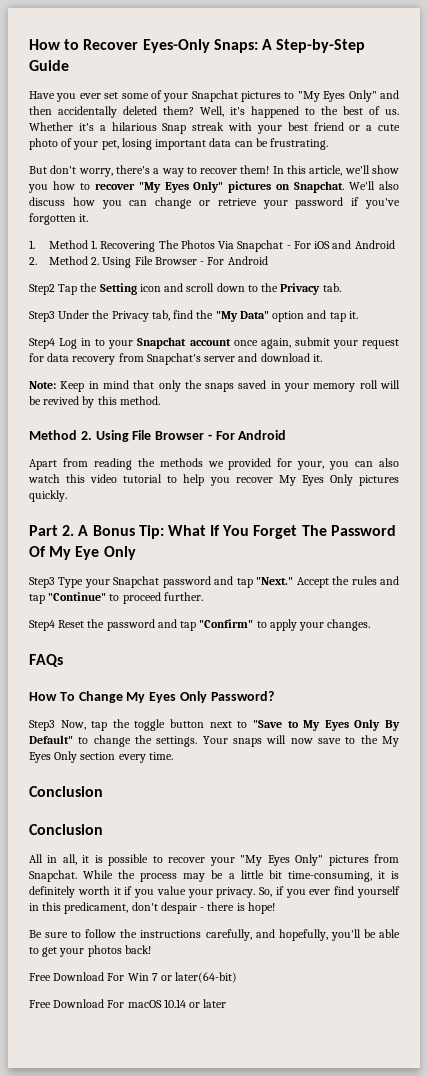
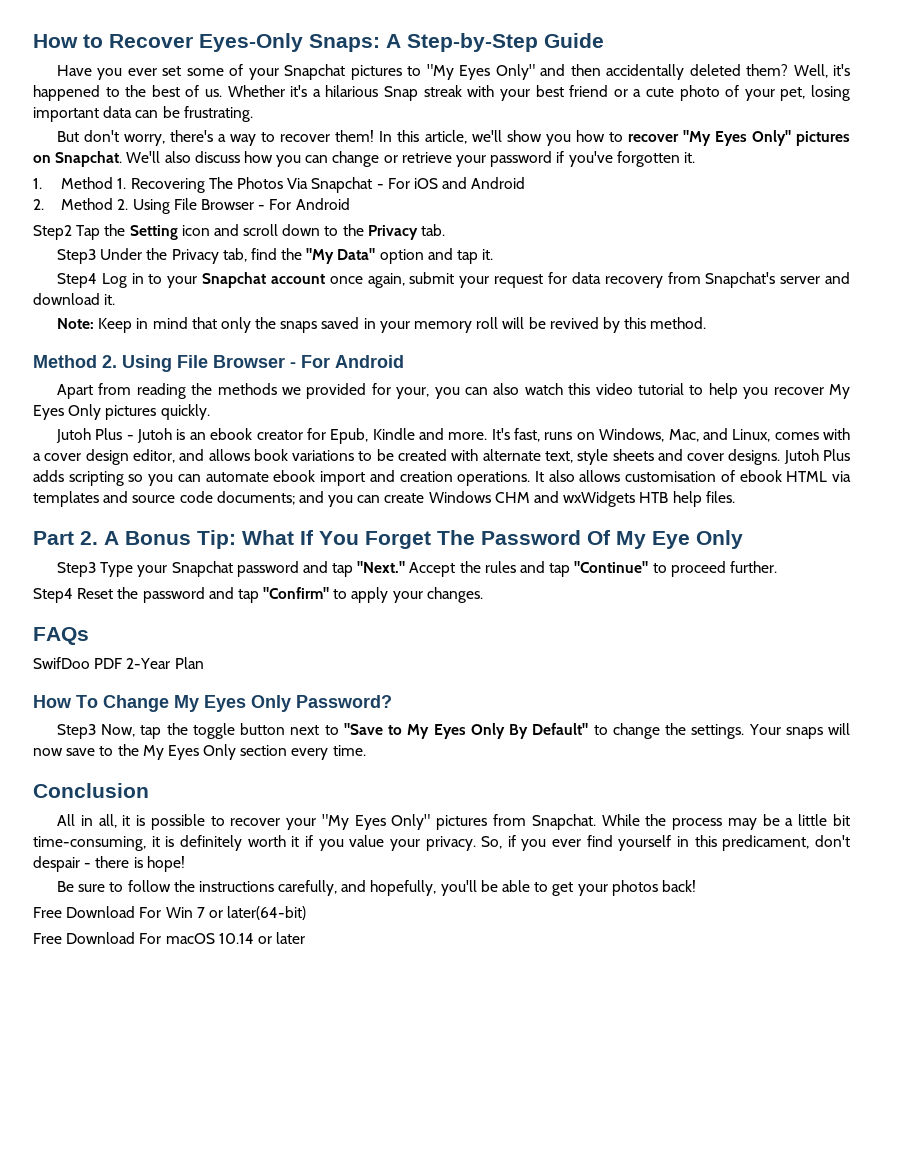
+ Jutoh Plus - Jutoh is an ebook creator for Epub, Kindle and more. It's fast, runs on Windows, Mac, and Linux, comes with a cover design editor, and allows book variations to be created with alternate text, style sheets and cover designs. Jutoh Plus adds scripting so you can automate ebook import and creation operations. It also allows customisation of ebook HTML via templates and source code documents; and you can create Windows CHM and wxWidgets HTB help files.
+ SwifDoo PDF 2-Year Plan
  Your snaps will now save to the My Eyes Only section every time.
- Conclusion

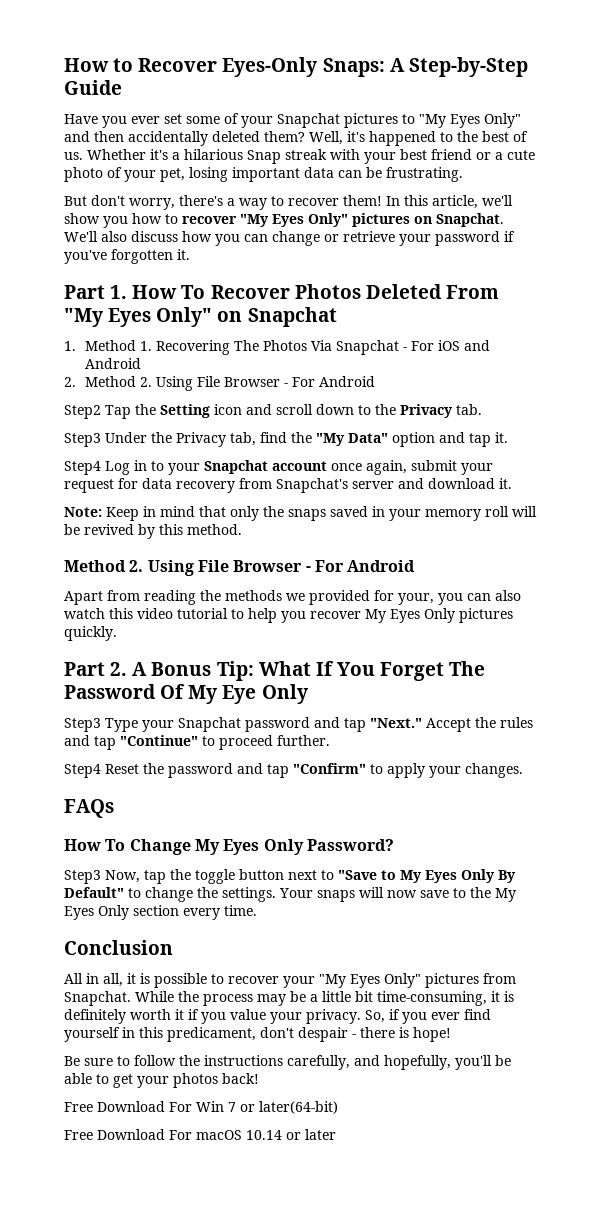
+ Part 1. How To Recover Photos Deleted From "My Eyes Only" on Snapchat
- Jutoh Plus - Jutoh is an ebook creator for Epub, Kindle and more. It's fast, runs on Windows, Mac, and Linux, comes with a cover design editor, and allows book variations to be created with alternate text, style sheets and cover designs. Jutoh Plus adds scripting so you can automate ebook import and creation operations. It also allows customisation of ebook HTML via templates and source code documents; and you can create Windows CHM and wxWidgets HTB help files.
- SwifDoo PDF 2-Year Plan

